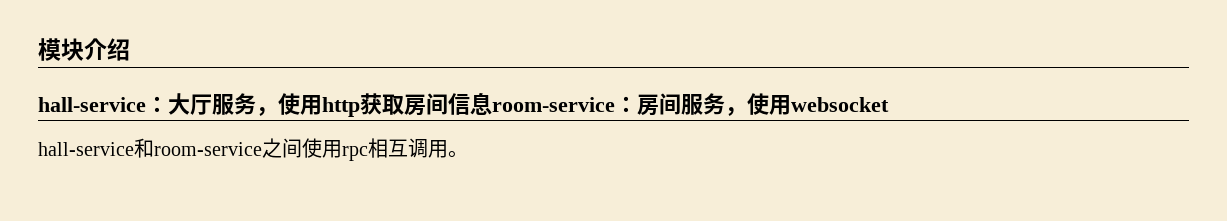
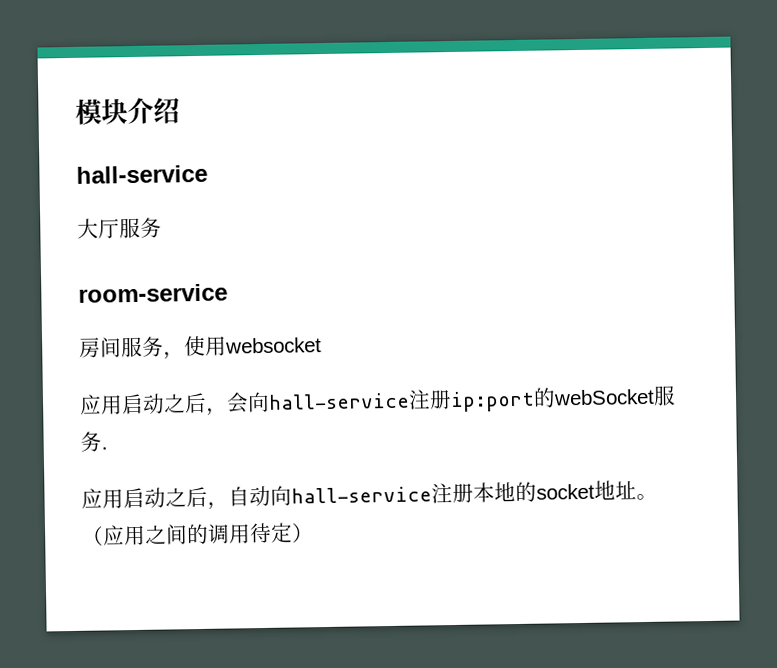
  模块介绍
- hall-service：大厅服务，使用http获取房间信息room-service：房间服务，使用websocket
+ hall-service
+ 大厅服务
+ room-service
+ 房间服务，使用websocket
- hall-service和room-service之间使用rpc相互调用。
+ 应用启动之后，会向hall-service注册ip:port的webSocket服务.
+ 应用启动之后，自动向hall-service注册本地的socket地址。（应用之间的调用待定）

